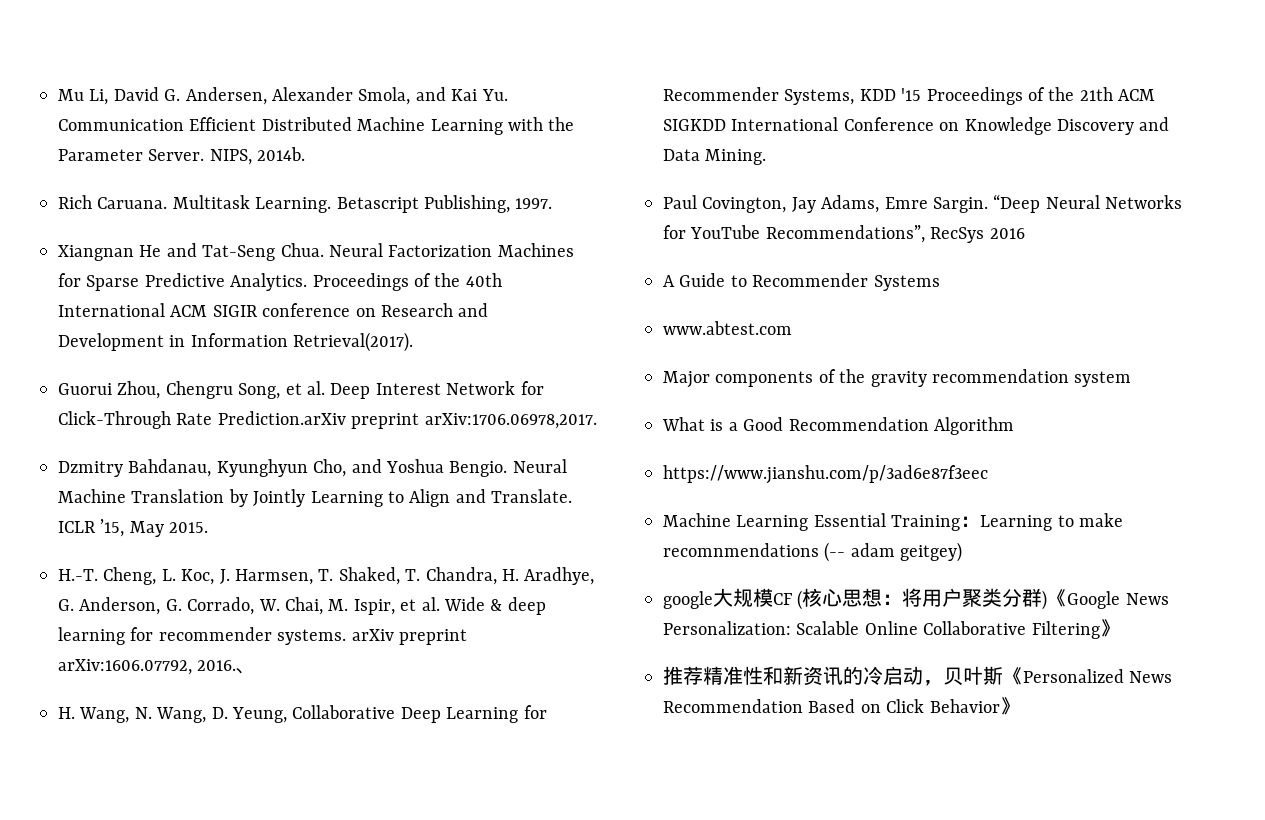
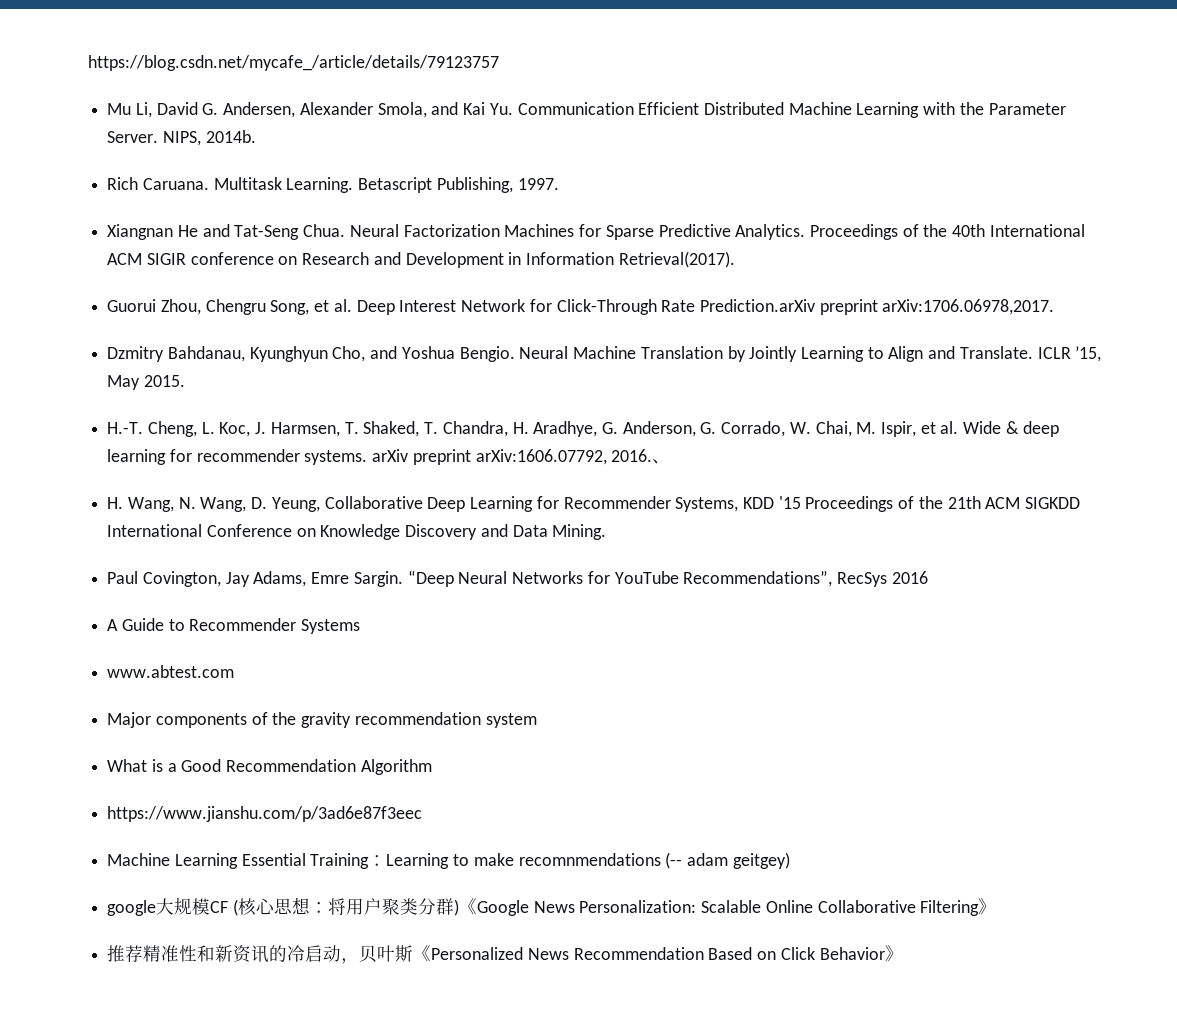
+ https://blog.csdn.net/mycafe_/article/details/79123757

